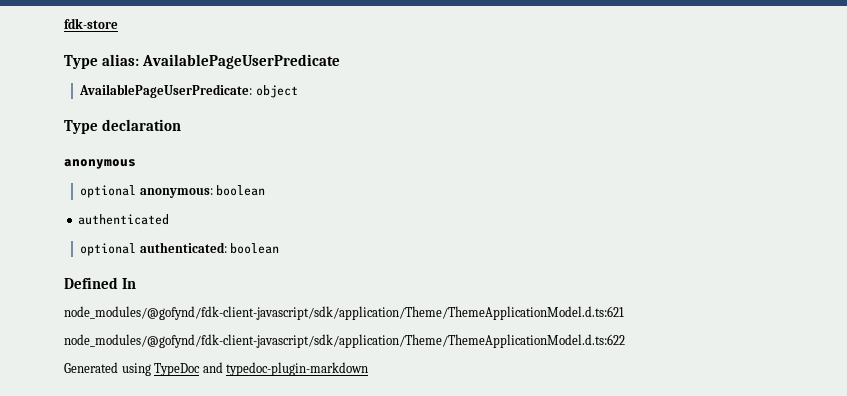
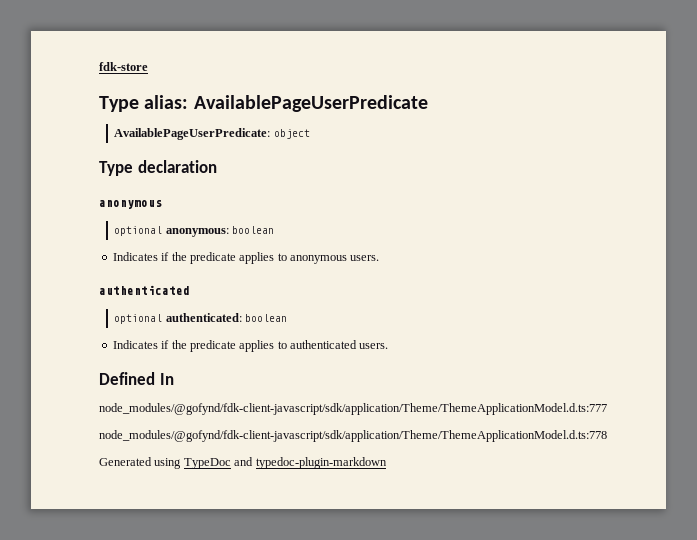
+ Indicates if the predicate applies to anonymous users.
  authenticated
  optional authenticated: boolean
+ Indicates if the predicate applies to authenticated users.
- node_modules/@gofynd/fdk-client-javascript/sdk/application/Theme/ThemeApplicationModel.d.ts:621
- node_modules/@gofynd/fdk-client-javascript/sdk/application/Theme/ThemeApplicationModel.d.ts:622
+ node_modules/@gofynd/fdk-client-javascript/sdk/application/Theme/ThemeApplicationModel.d.ts:777
+ node_modules/@gofynd/fdk-client-javascript/sdk/application/Theme/ThemeApplicationModel.d.ts:778

